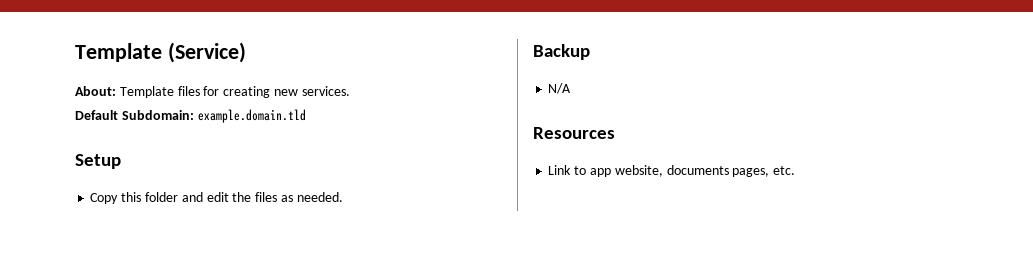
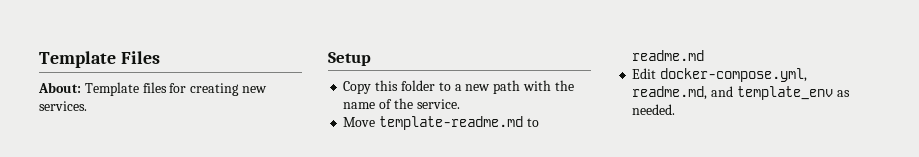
- Template (Service)
+ Template Files
- Default Subdomain: example.domain.tld
- Copy this folder and edit the files as needed.
- Backup
- N/A
- Resources
- Link to app website, documents pages, etc.
+ Copy this folder to a new path with the name of the service.
+ Move template-readme.md to readme.md
+ Edit docker-compose.yml, readme.md, and template_env as needed.

